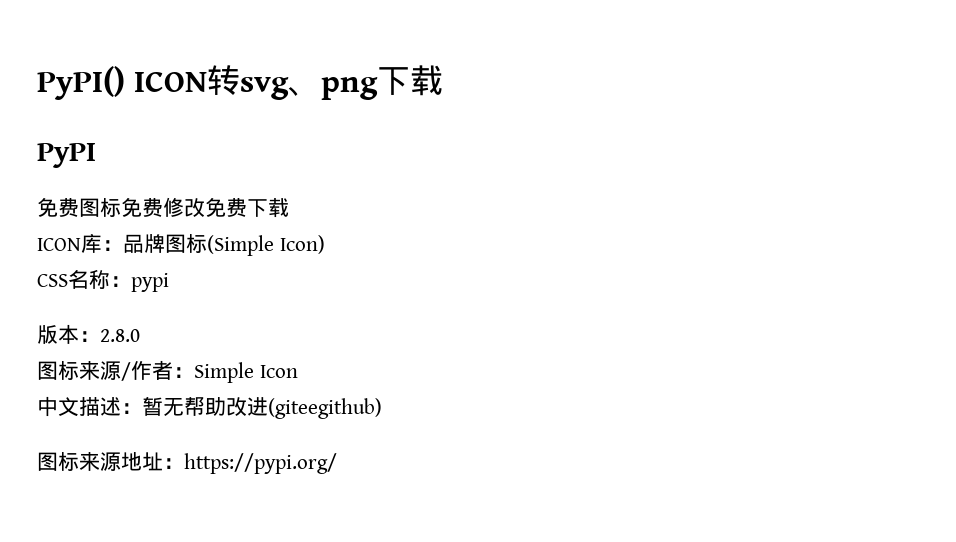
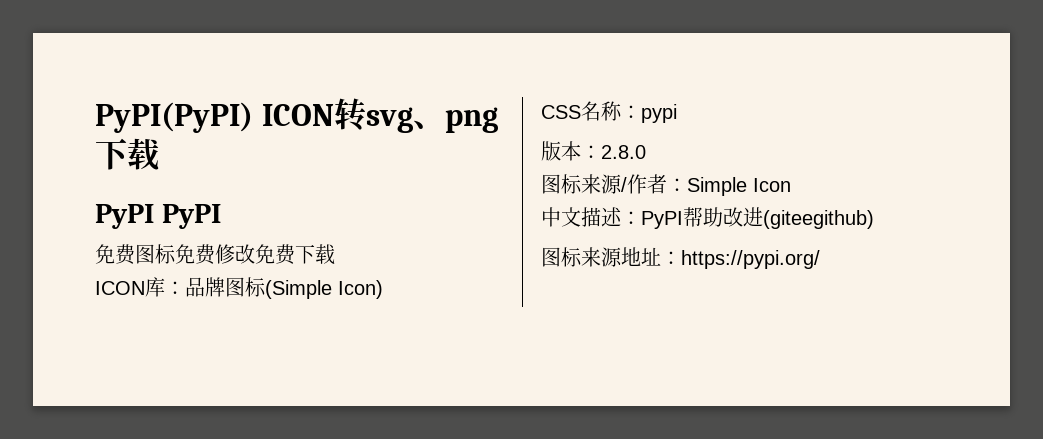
- PyPI() ICON转svg、png下载
+ PyPI(PyPI) ICON转svg、png下载
- PyPI
+ PyPI PyPI
- 中文描述：暂无帮助改进(giteegithub)
+ 中文描述：PyPI帮助改进(giteegithub)

